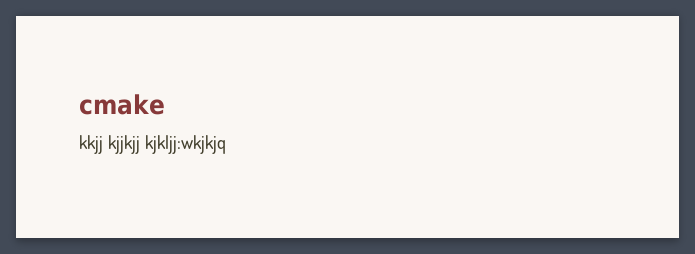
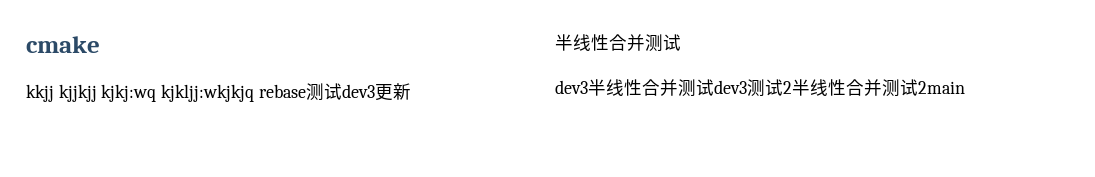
- kkjj kjjkjj kjkljj:wkjkjq
+ kkjj kjjkjj kjkj:wq kjkljj:wkjkjq rebase测试dev3更新
+ 半线性合并测试
+ dev3半线性合并测试dev3测试2半线性合并测试2main

